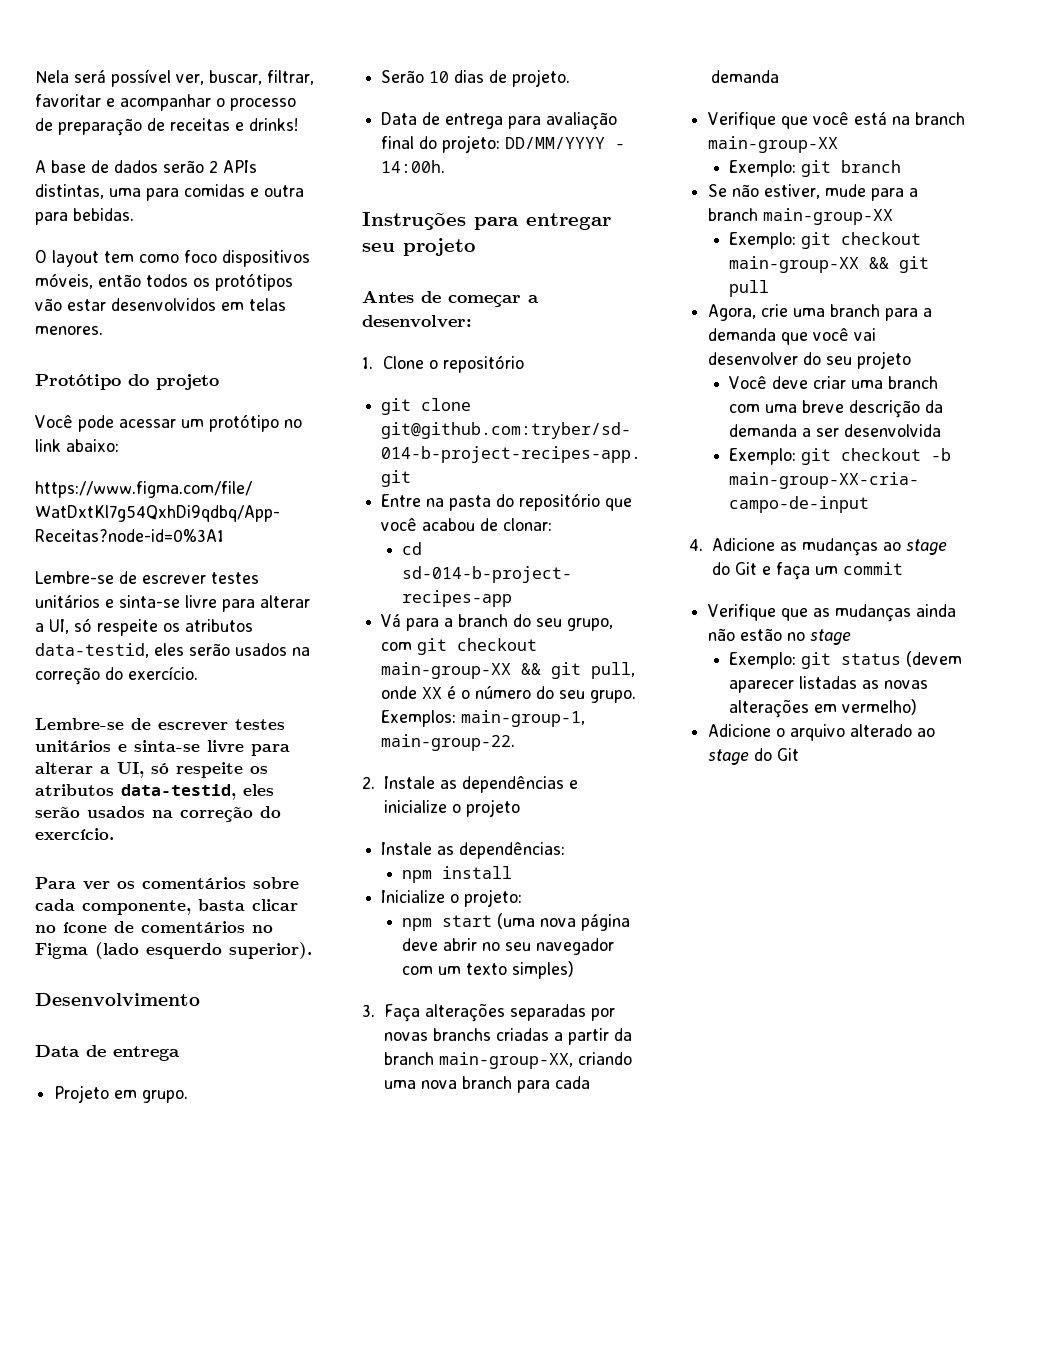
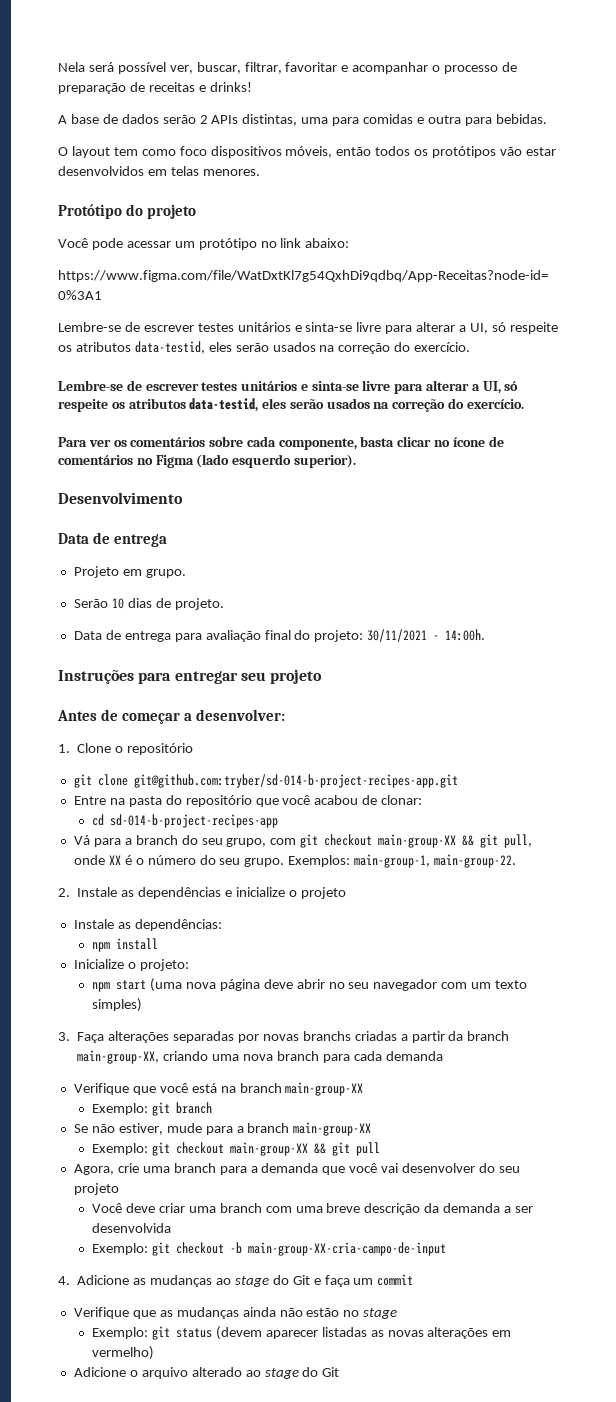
- Data de entrega para avaliação final do projeto: DD/MM/YYYY - 14:00h.
+ Data de entrega para avaliação final do projeto: 30/11/2021 - 14:00h.

